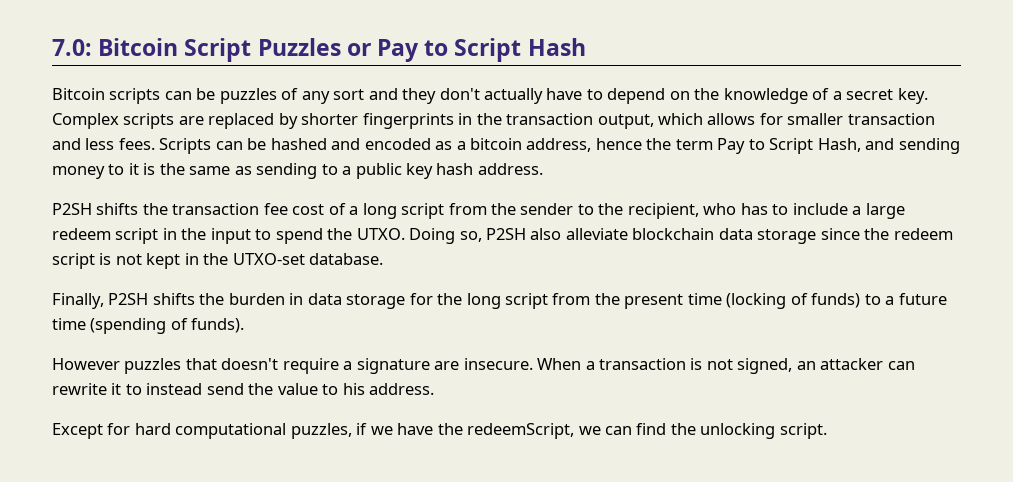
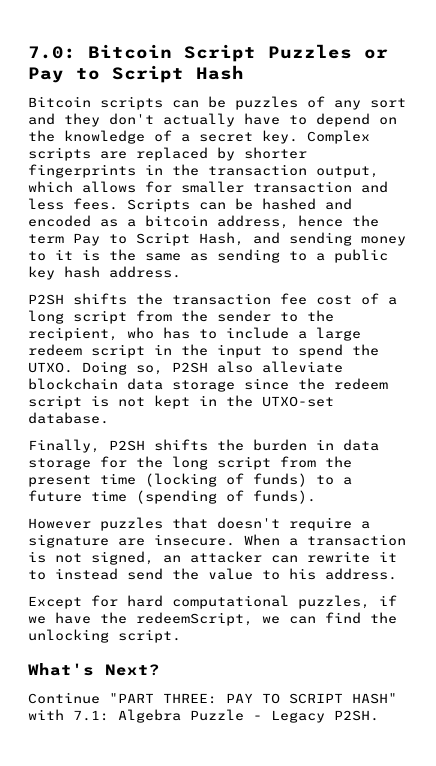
+ What's Next?
+ Continue "PART THREE: PAY TO SCRIPT HASH" with 7.1: Algebra Puzzle - Legacy P2SH.

